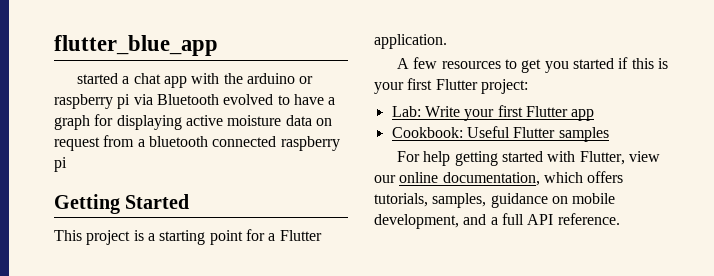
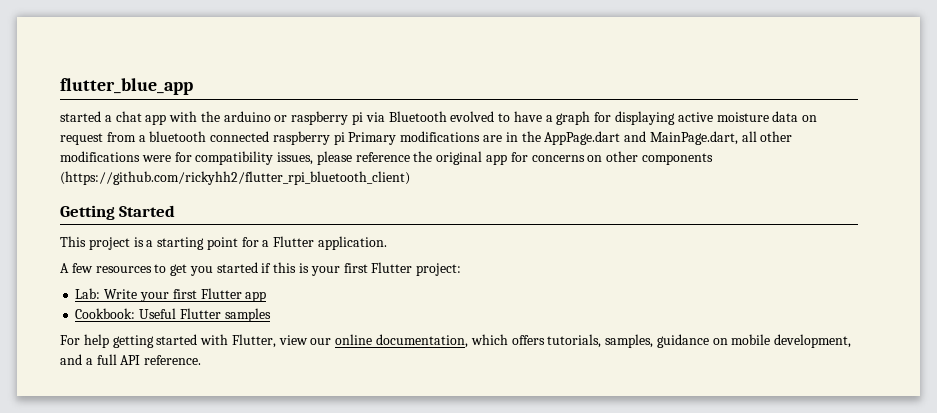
- started a chat app with the arduino or raspberry pi via Bluetooth evolved to have a graph for displaying active moisture data on request from a bluetooth connected raspberry pi
+ started a chat app with the arduino or raspberry pi via Bluetooth evolved to have a graph for displaying active moisture data on request from a bluetooth connected raspberry pi Primary modifications are in the AppPage.dart and MainPage.dart, all other modifications were for compatibility issues, please reference the original app for concerns on other components (https://github.com/rickyhh2/flutter_rpi_bluetooth_client)

